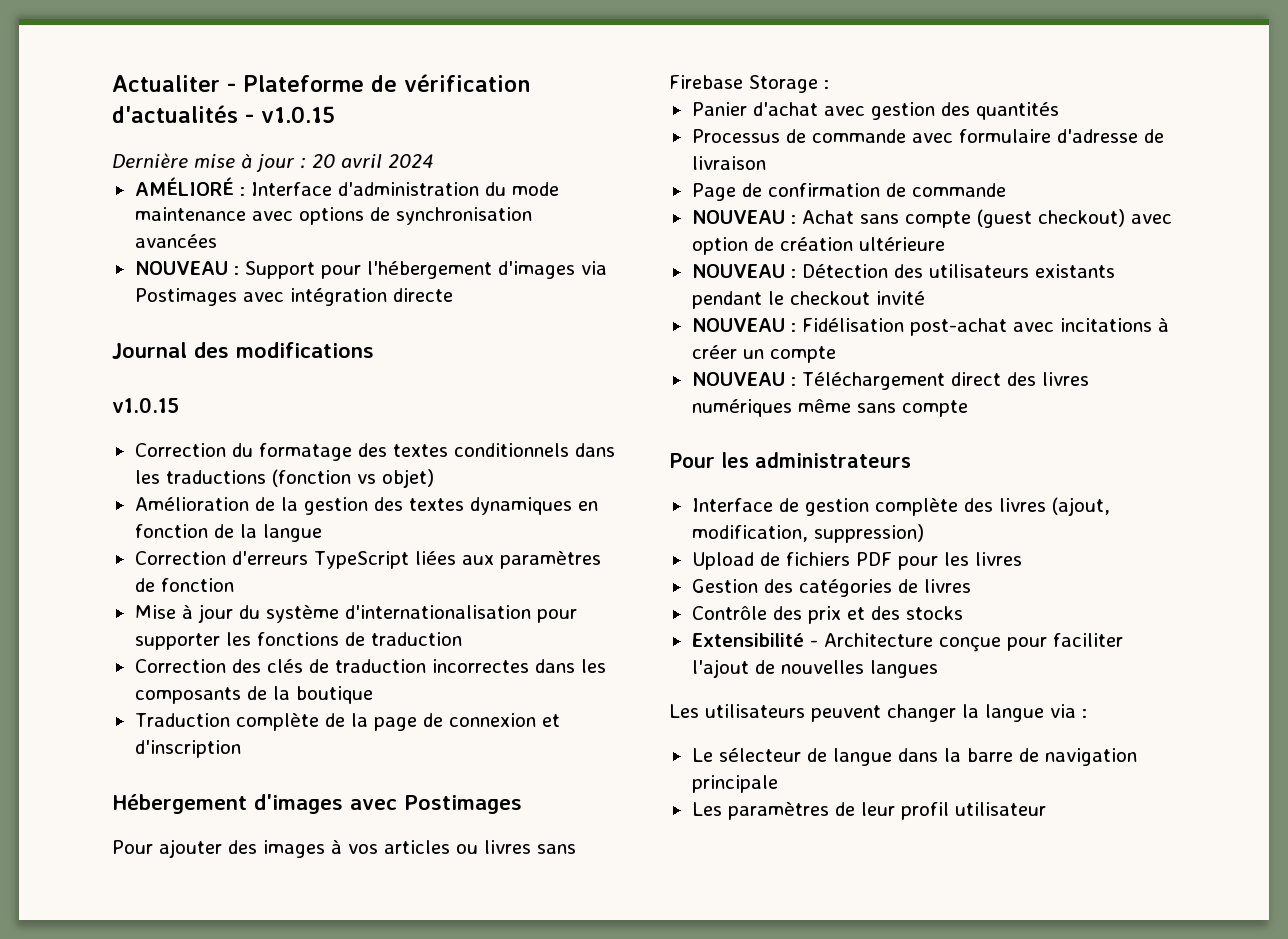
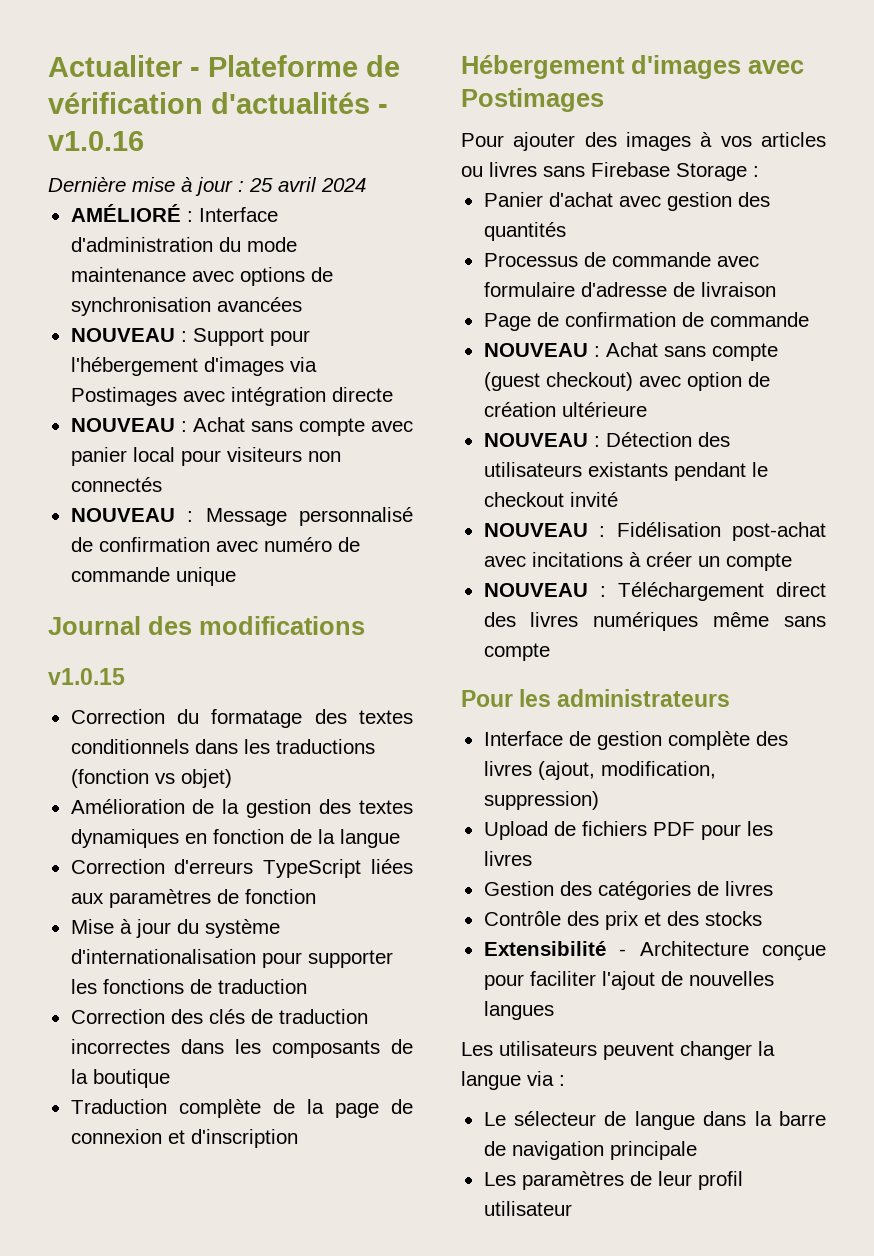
- Actualiter - Plateforme de vérification d'actualités - v1.0.15
+ Actualiter - Plateforme de vérification d'actualités - v1.0.16
- Dernière mise à jour : 20 avril 2024
+ Dernière mise à jour : 25 avril 2024
+ NOUVEAU : Achat sans compte avec panier local pour visiteurs non connectés
+ NOUVEAU : Message personnalisé de confirmation avec numéro de commande unique

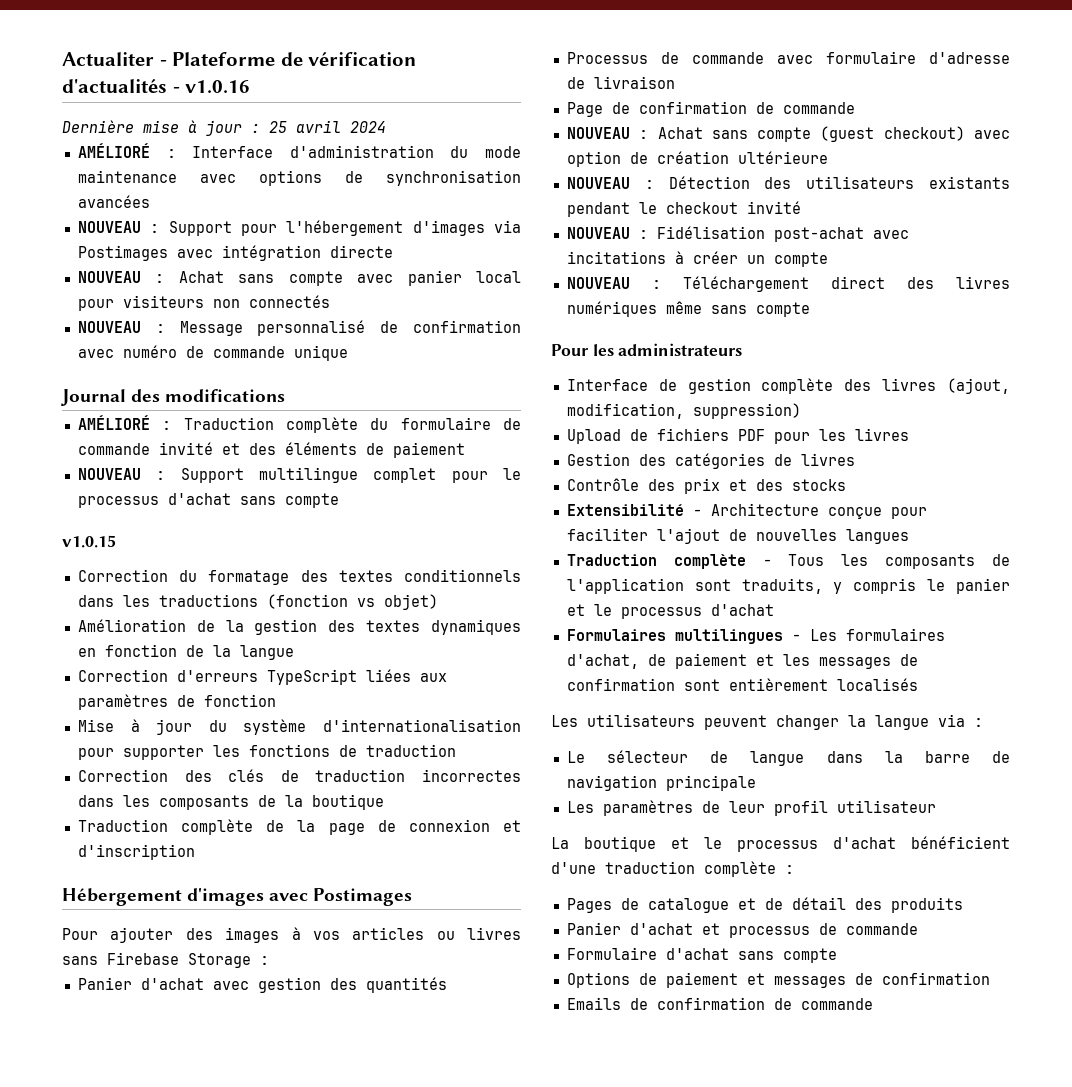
+ AMÉLIORÉ : Traduction complète du formulaire de commande invité et des éléments de paiement
+ NOUVEAU : Support multilingue complet pour le processus d'achat sans compte
+ Traduction complète - Tous les composants de l'application sont traduits, y compris le panier et le processus d'achat
+ Formulaires multilingues - Les formulaires d'achat, de paiement et les messages de confirmation sont entièrement localisés
+ La boutique et le processus d'achat bénéficient d'une traduction complète :
+ Pages de catalogue et de détail des produits
+ Panier d'achat et processus de commande
+ Formulaire d'achat sans compte
+ Options de paiement et messages de confirmation
+ Emails de confirmation de commande

